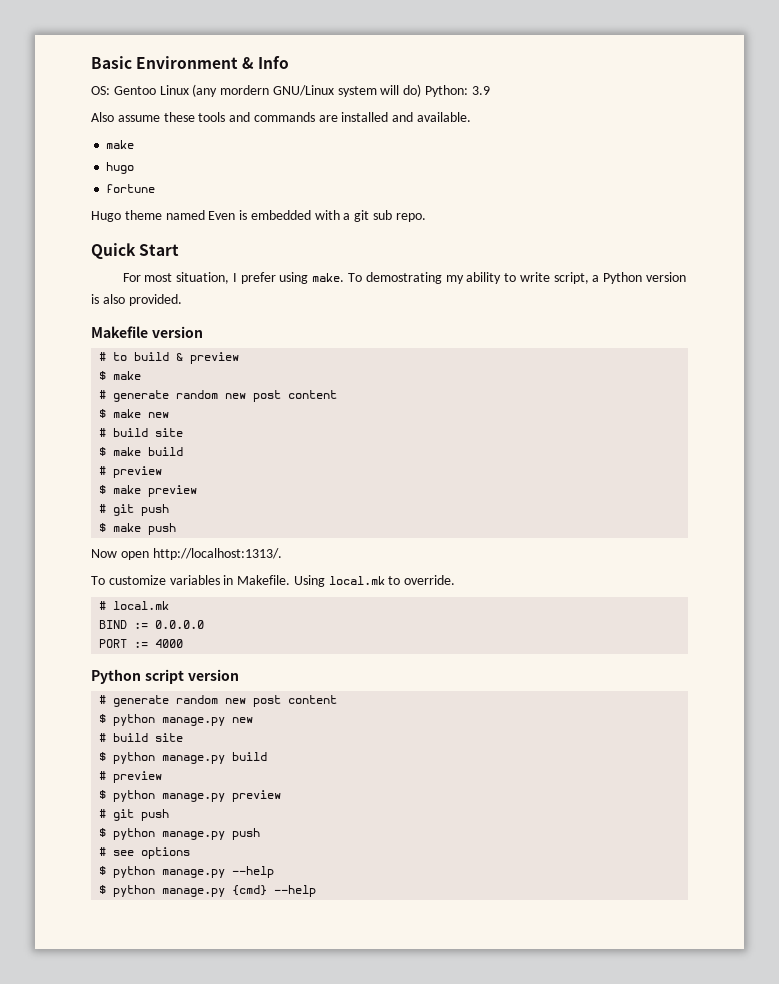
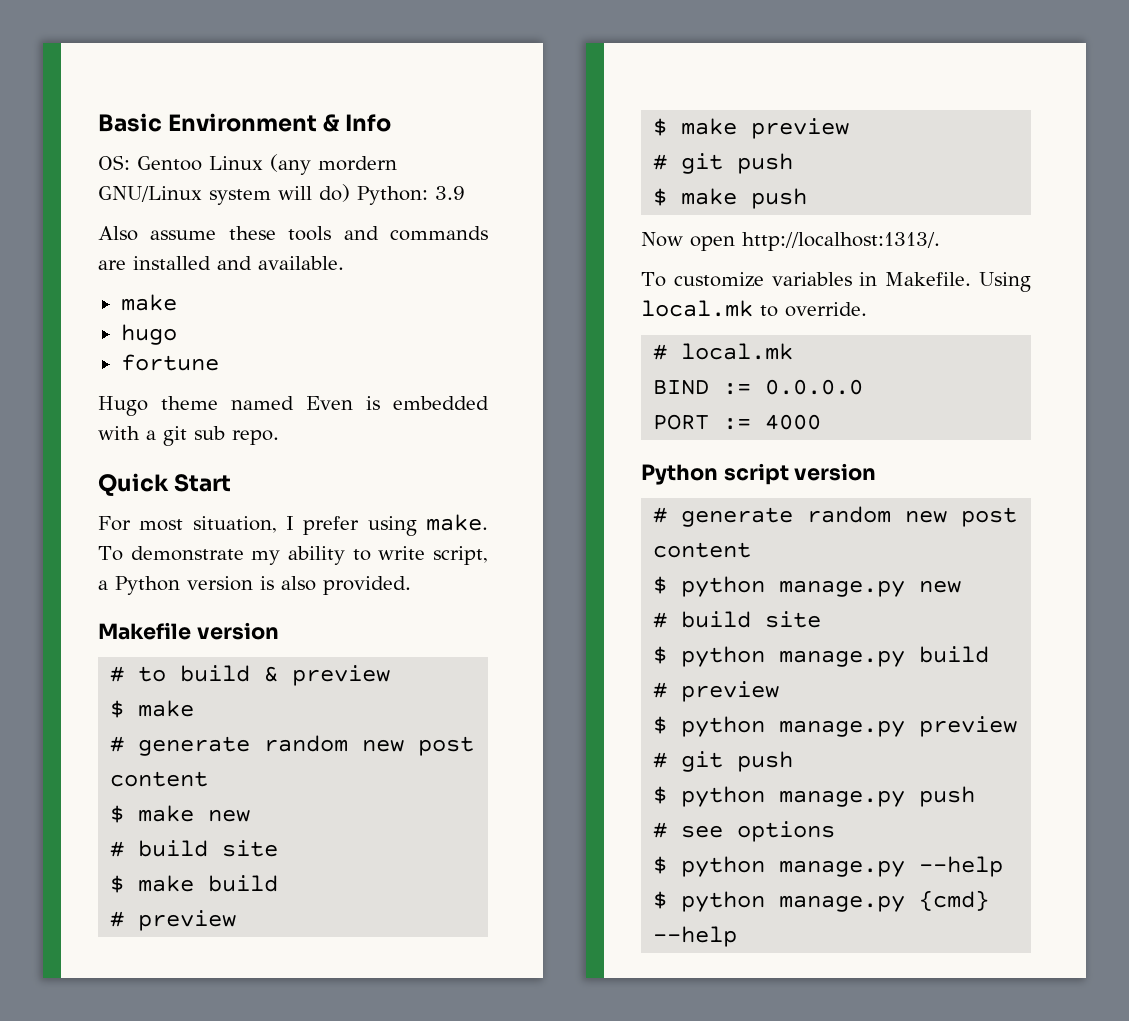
- To demostrating my ability to write script, a Python version is also provided.
+ To demonstrate my ability to write script, a Python version is also provided.

